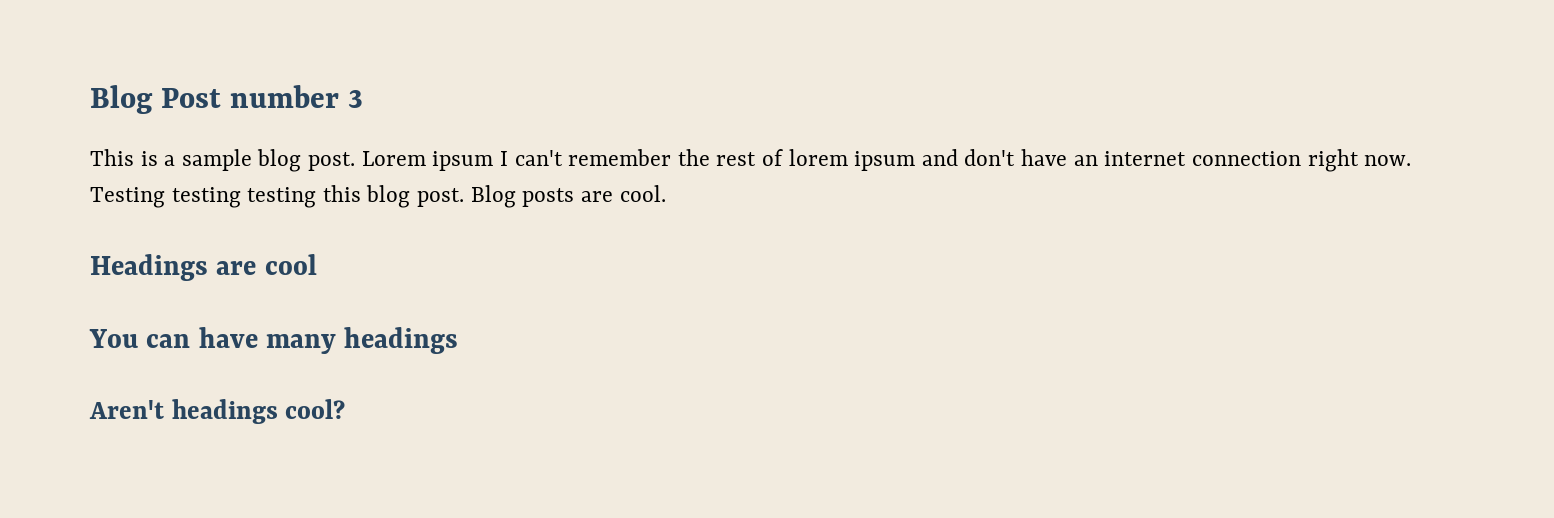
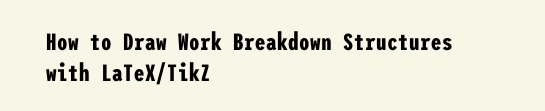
- Blog Post number 3
- This is a sample blog post. Lorem ipsum I can't remember the rest of lorem ipsum and don't have an internet connection right now. Testing testing testing this blog post. Blog posts are cool.
- Headings are cool
- You can have many headings
- Aren't headings cool?
+ How to Draw Work Breakdown Structures with LaTeX/TikZ

